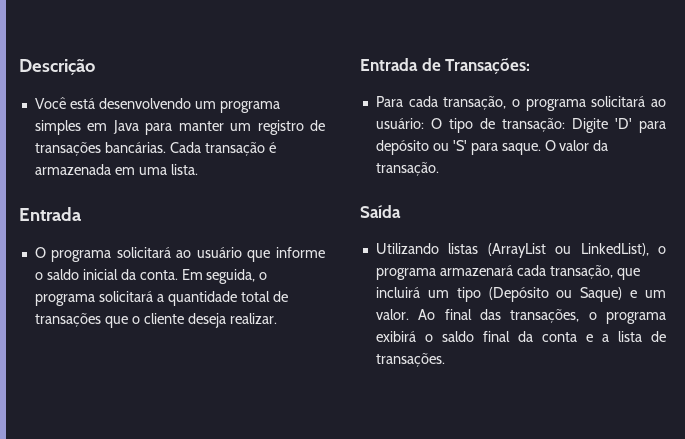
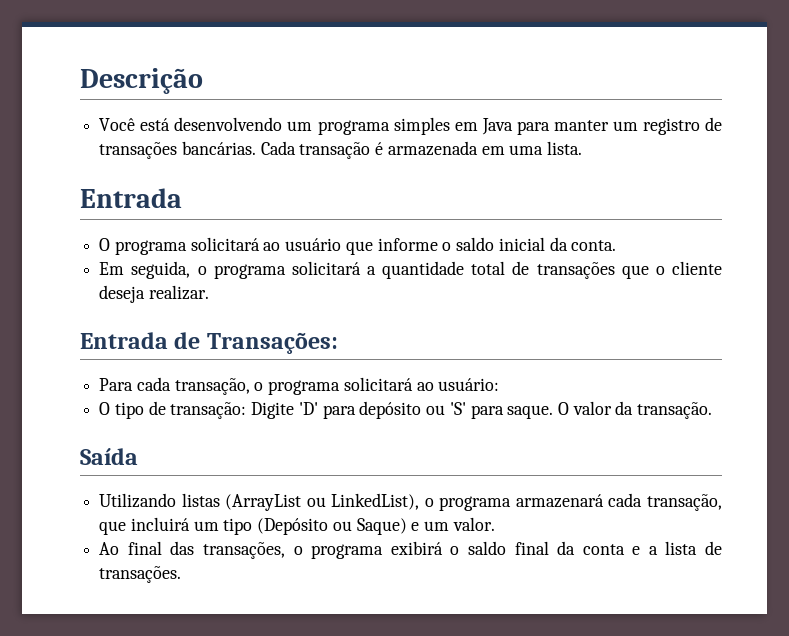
- O programa solicitará ao usuário que informe o saldo inicial da conta. Em seguida, o programa solicitará a quantidade total de transações que o cliente deseja realizar.
+ O programa solicitará ao usuário que informe o saldo inicial da conta.
+ Em seguida, o programa solicitará a quantidade total de transações que o cliente deseja realizar.
- Para cada transação, o programa solicitará ao usuário: O tipo de transação: Digite 'D' para depósito ou 'S' para saque.
+ Para cada transação, o programa solicitará ao usuário:
+ O tipo de transação: Digite 'D' para depósito ou 'S' para saque.
- Utilizando listas (ArrayList ou LinkedList), o programa armazenará cada transação, que incluirá um tipo (Depósito ou Saque) e um valor. Ao final das transações, o programa exibirá o saldo final da conta e a lista de transações.
+ Utilizando listas (ArrayList ou LinkedList), o programa armazenará cada transação, que incluirá um tipo (Depósito ou Saque) e um valor.
+ Ao final das transações, o programa exibirá o saldo final da conta e a lista de transações.

